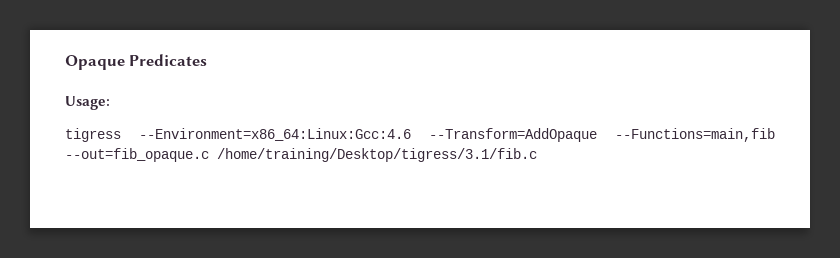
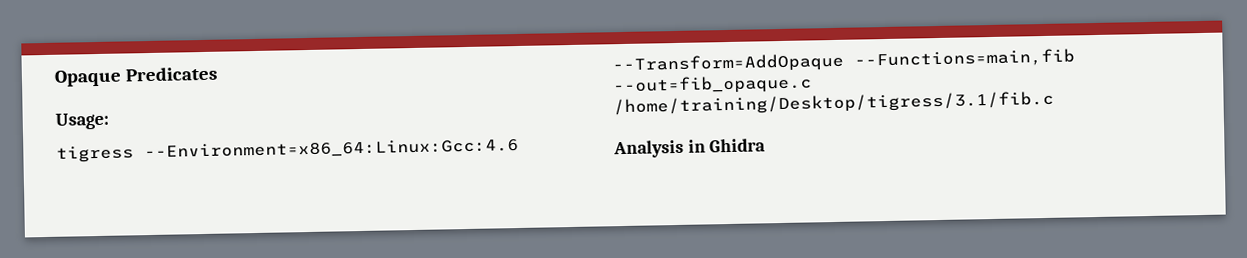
+ Analysis in Ghidra

